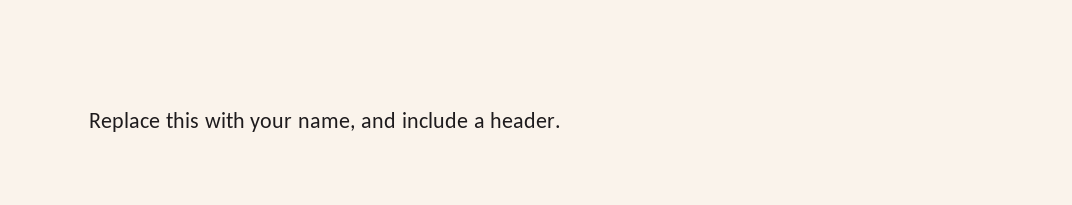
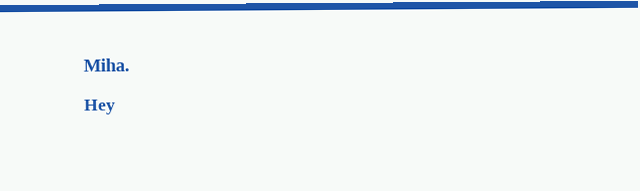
- Replace this with your name, and include a header.
+ Miha.
+ Hey

